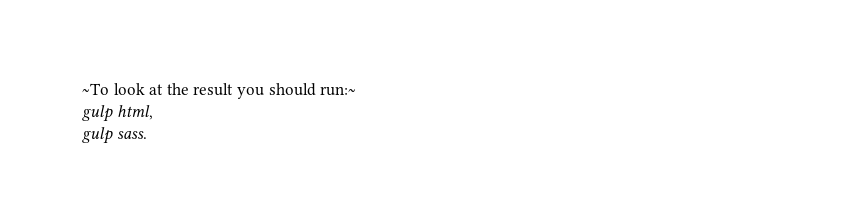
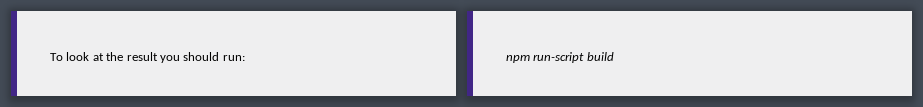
- ~To look at the result you should run:~
- gulp html,
- gulp sass.
+ To look at the result you should run:
+ npm run-script build

